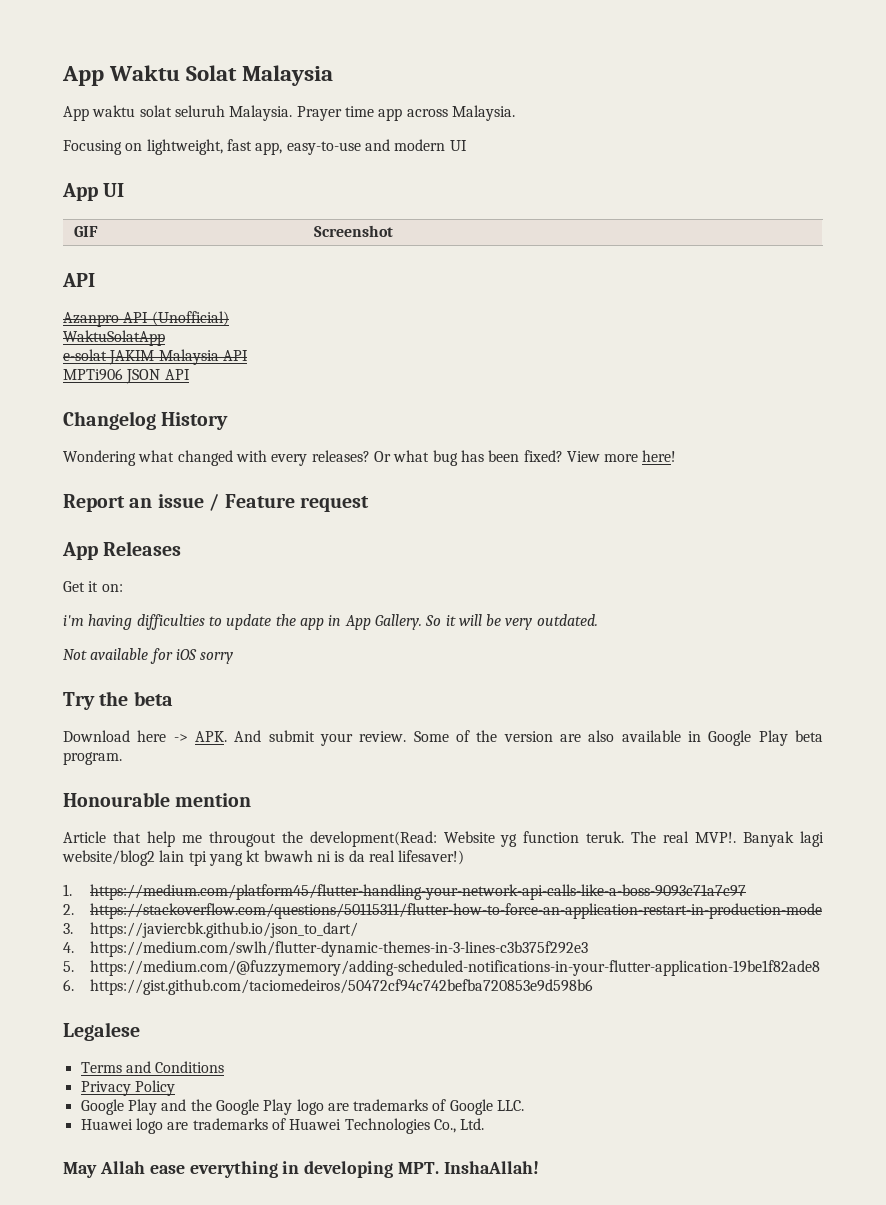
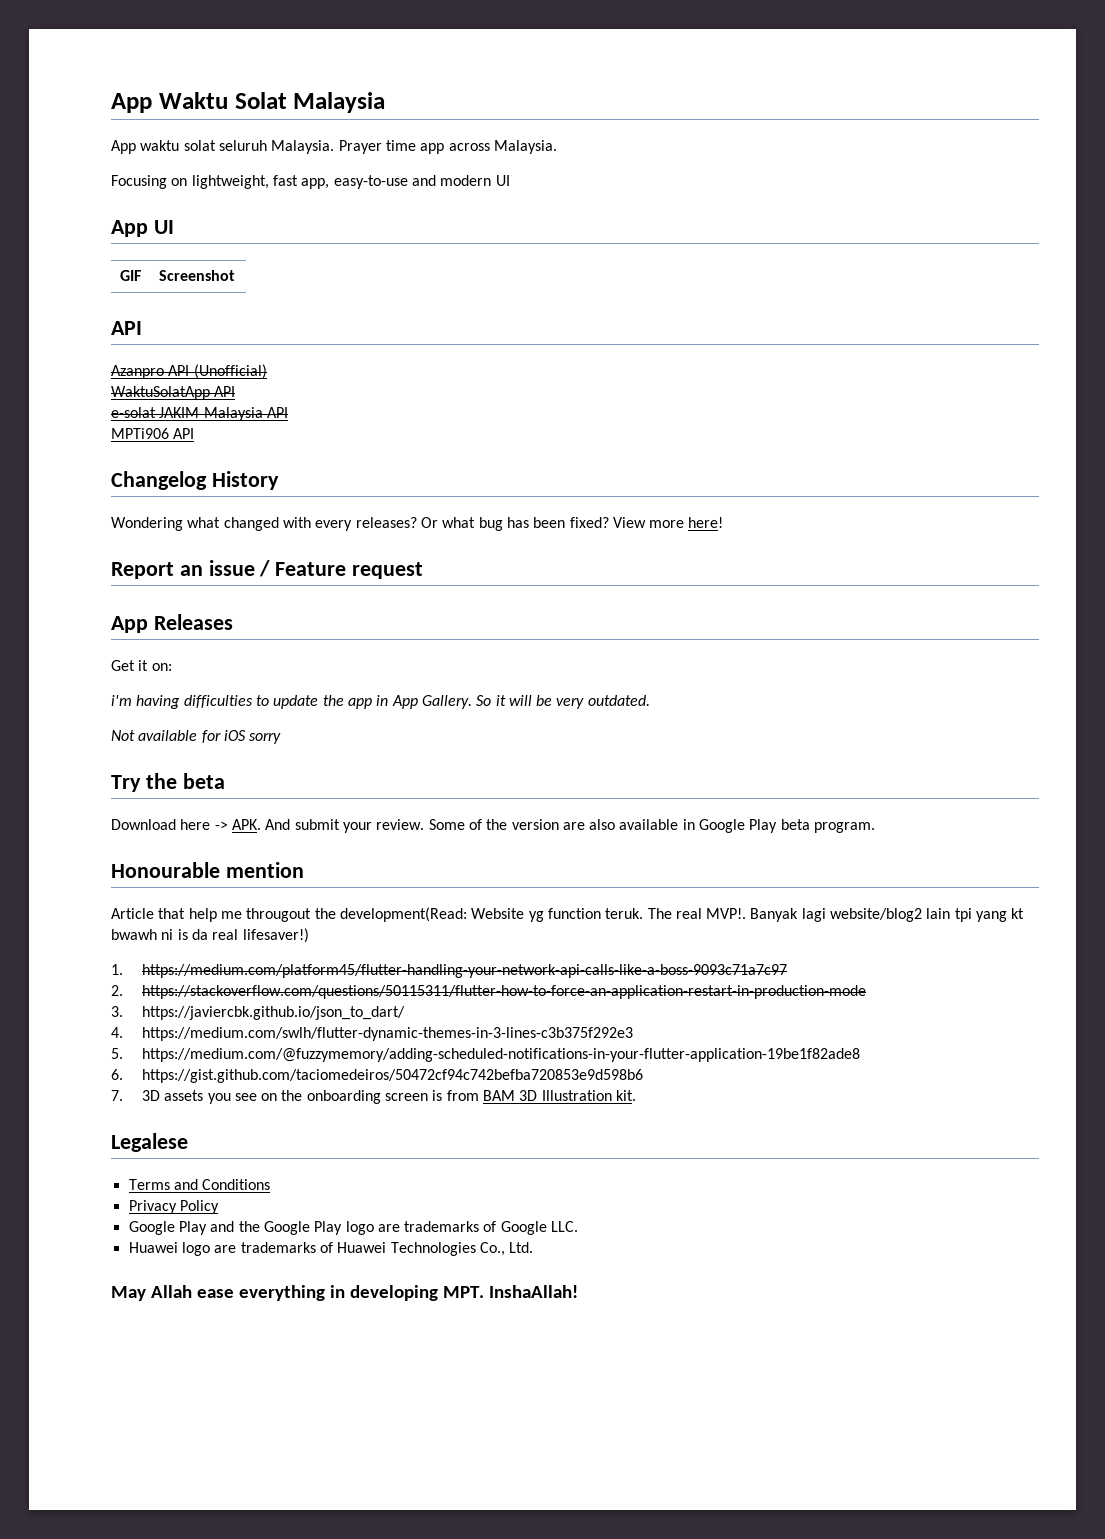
- WaktuSolatApp
+ WaktuSolatApp API
- MPTi906 JSON API
+ MPTi906 API
+ 7. 3D assets you see on the onboarding screen is from BAM 3D Illustration kit.

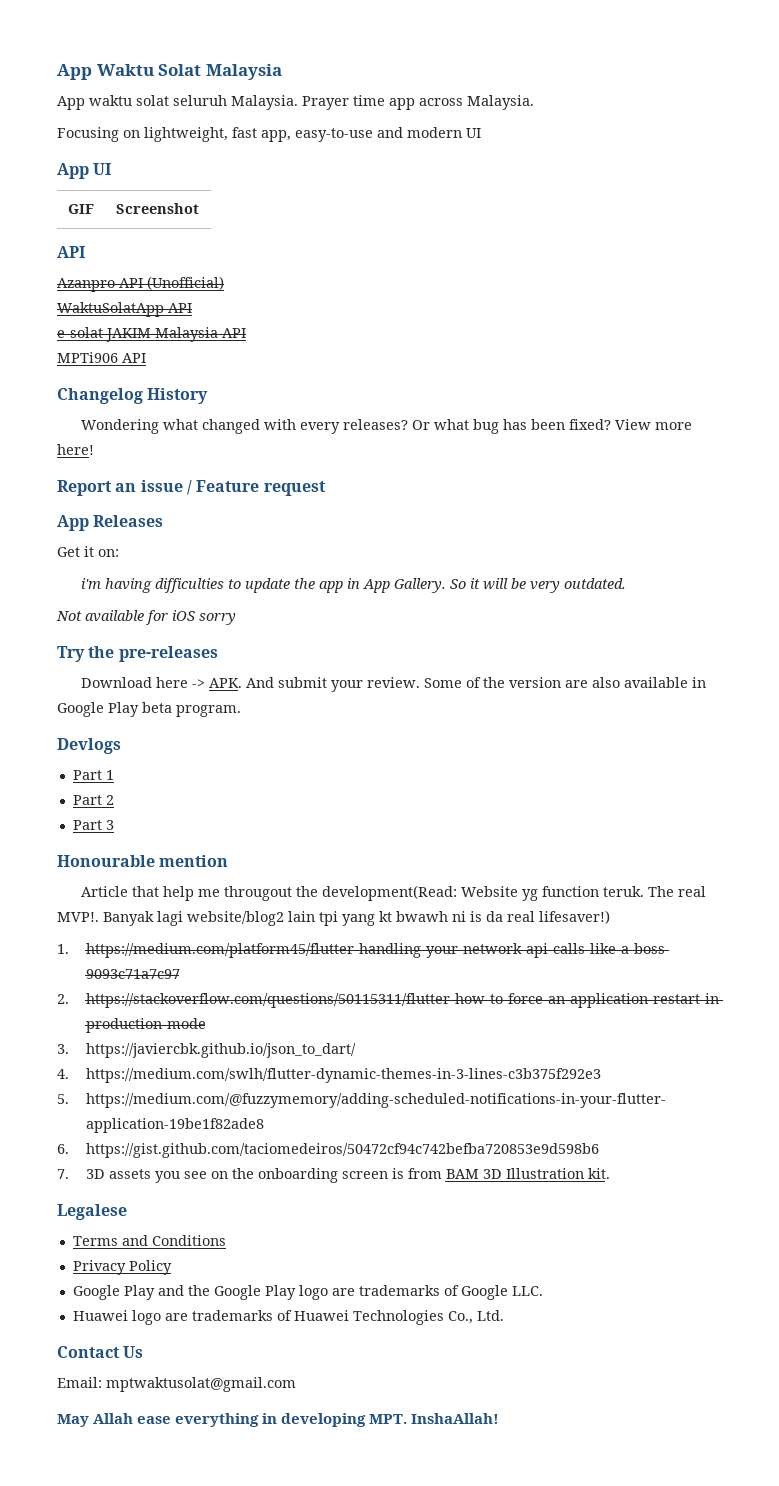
- Try the beta
+ Try the pre-releases
+ Devlogs
+ Part 1
+ Part 2
+ Part 3
+ Contact Us
+ Email: mptwaktusolat@gmail.com

